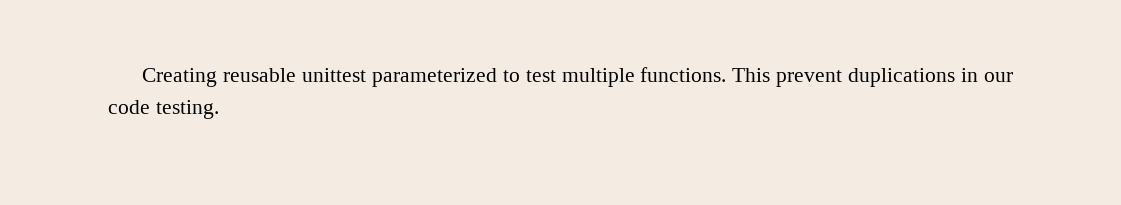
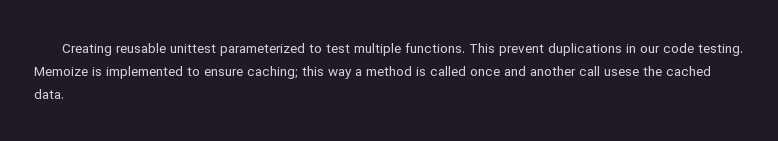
+ Memoize is implemented to ensure caching; this way a method is called once and another call usese the cached data.

